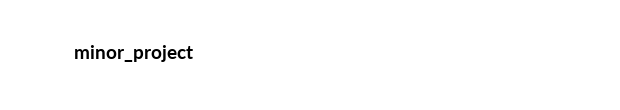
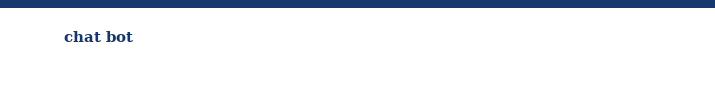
- minor_project
+ chat bot

